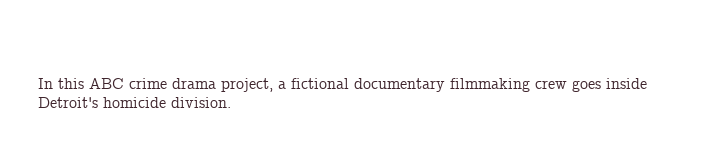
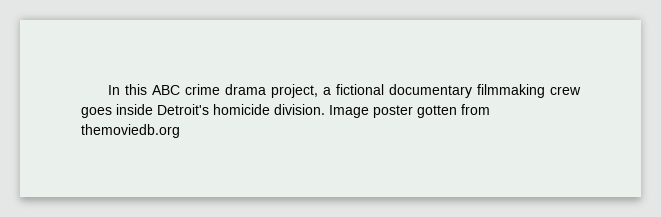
+ Image poster gotten from themoviedb.org

